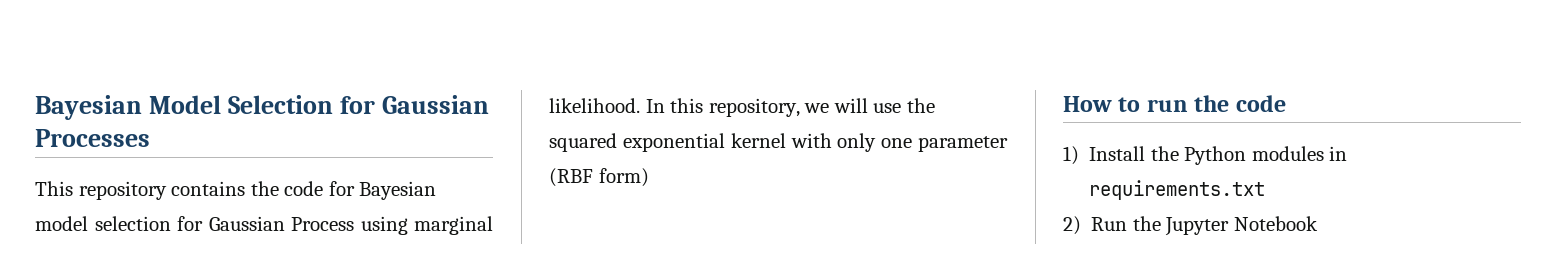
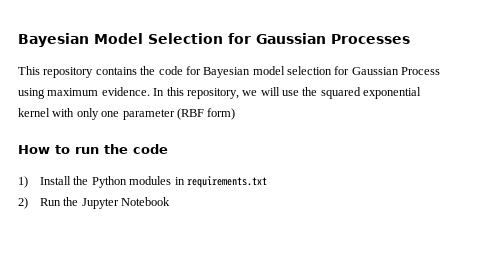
- This repository contains the code for Bayesian model selection for Gaussian Process using marginal likelihood.
+ This repository contains the code for Bayesian model selection for Gaussian Process using maximum evidence.

